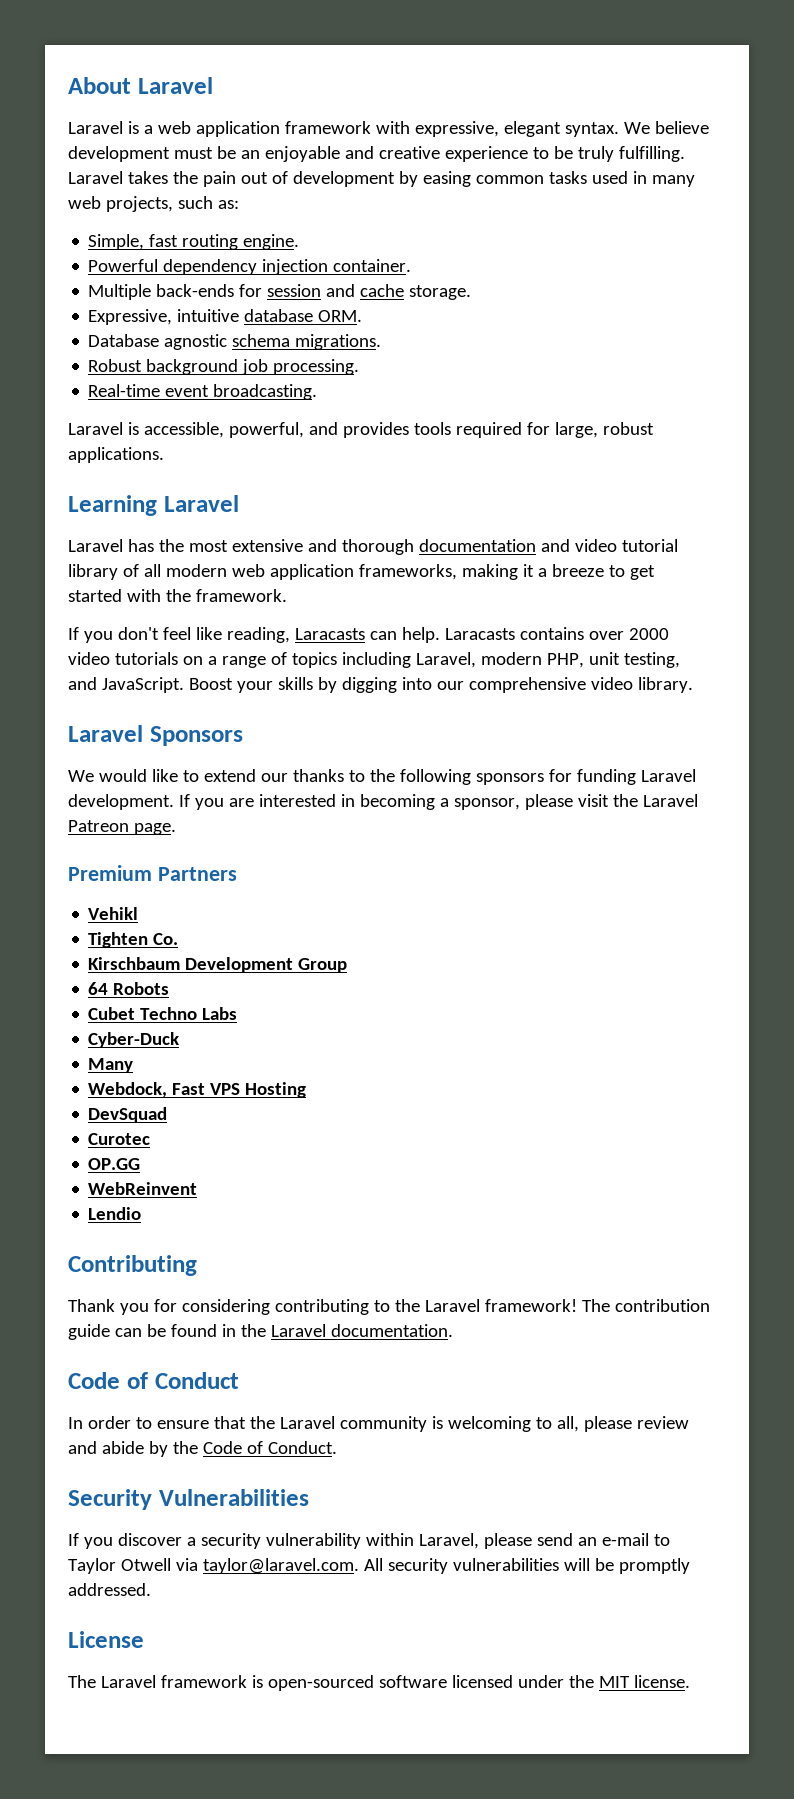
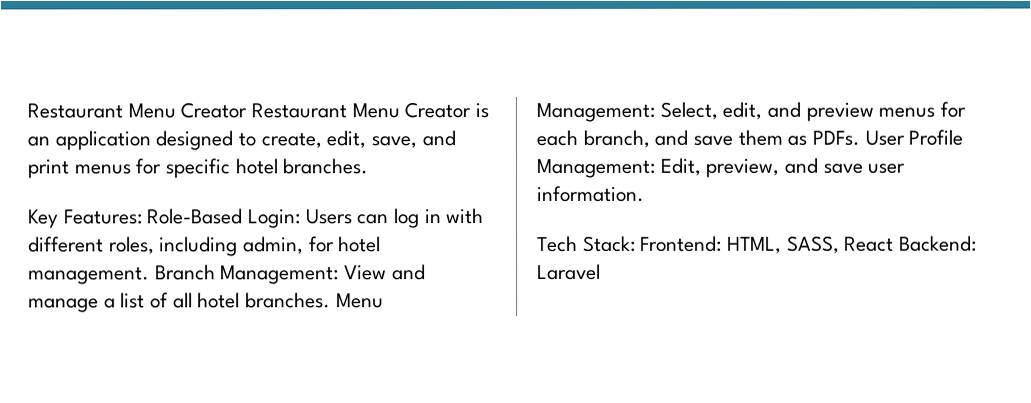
- About Laravel
- Laravel is a web application framework with expressive, elegant syntax. We believe development must be an enjoyable and creative experience to be truly fulfilling. Laravel takes the pain out of development by easing common tasks used in many web projects, such as:
- Simple, fast routing engine.
- Powerful dependency injection container.
- Multiple back-ends for session and cache storage.
- Expressive, intuitive database ORM.
- Database agnostic schema migrations.
- Robust background job processing.
- Real-time event broadcasting.
- Laravel is accessible, powerful, and provides tools required for large, robust applications.
- Learning Laravel
- Laravel has the most extensive and thorough documentation and video tutorial library of all modern web application frameworks, making it a breeze to get started with the framework.
- If you don't feel like reading, Laracasts can help. Laracasts contains over 2000 video tutorials on a range of topics including Laravel, modern PHP, unit testing, and JavaScript. Boost your skills by digging into our comprehensive video library.
- Laravel Sponsors
- We would like to extend our thanks to the following sponsors for funding Laravel development. If you are interested in becoming a sponsor, please visit the Laravel Patreon page.
- Premium Partners
- Vehikl
- Tighten Co.
- Kirschbaum Development Group
- 64 Robots
- Cubet Techno Labs
- Cyber-Duck
- Many
- Webdock, Fast VPS Hosting
- DevSquad
- Curotec
- OP.GG
- WebReinvent
- Lendio
- Contributing
- Thank you for considering contributing to the Laravel framework! The contribution guide can be found in the Laravel documentation.
- Code of Conduct
- In order to ensure that the Laravel community is welcoming to all, please review and abide by the Code of Conduct.
- Security Vulnerabilities
- If you discover a security vulnerability within Laravel, please send an e-mail to Taylor Otwell via taylor@laravel.com. All security vulnerabilities will be promptly addressed.
- License
- The Laravel framework is open-sourced software licensed under the MIT license.
+ Restaurant Menu Creator Restaurant Menu Creator is an application designed to create, edit, save, and print menus for specific hotel branches.
+ Key Features: Role-Based Login: Users can log in with different roles, including admin, for hotel management. Branch Management: View and manage a list of all hotel branches. Menu Management: Select, edit, and preview menus for each branch, and save them as PDFs. User Profile Management: Edit, preview, and save user information.
+ Tech Stack: Frontend: HTML, SASS, React Backend: Laravel

